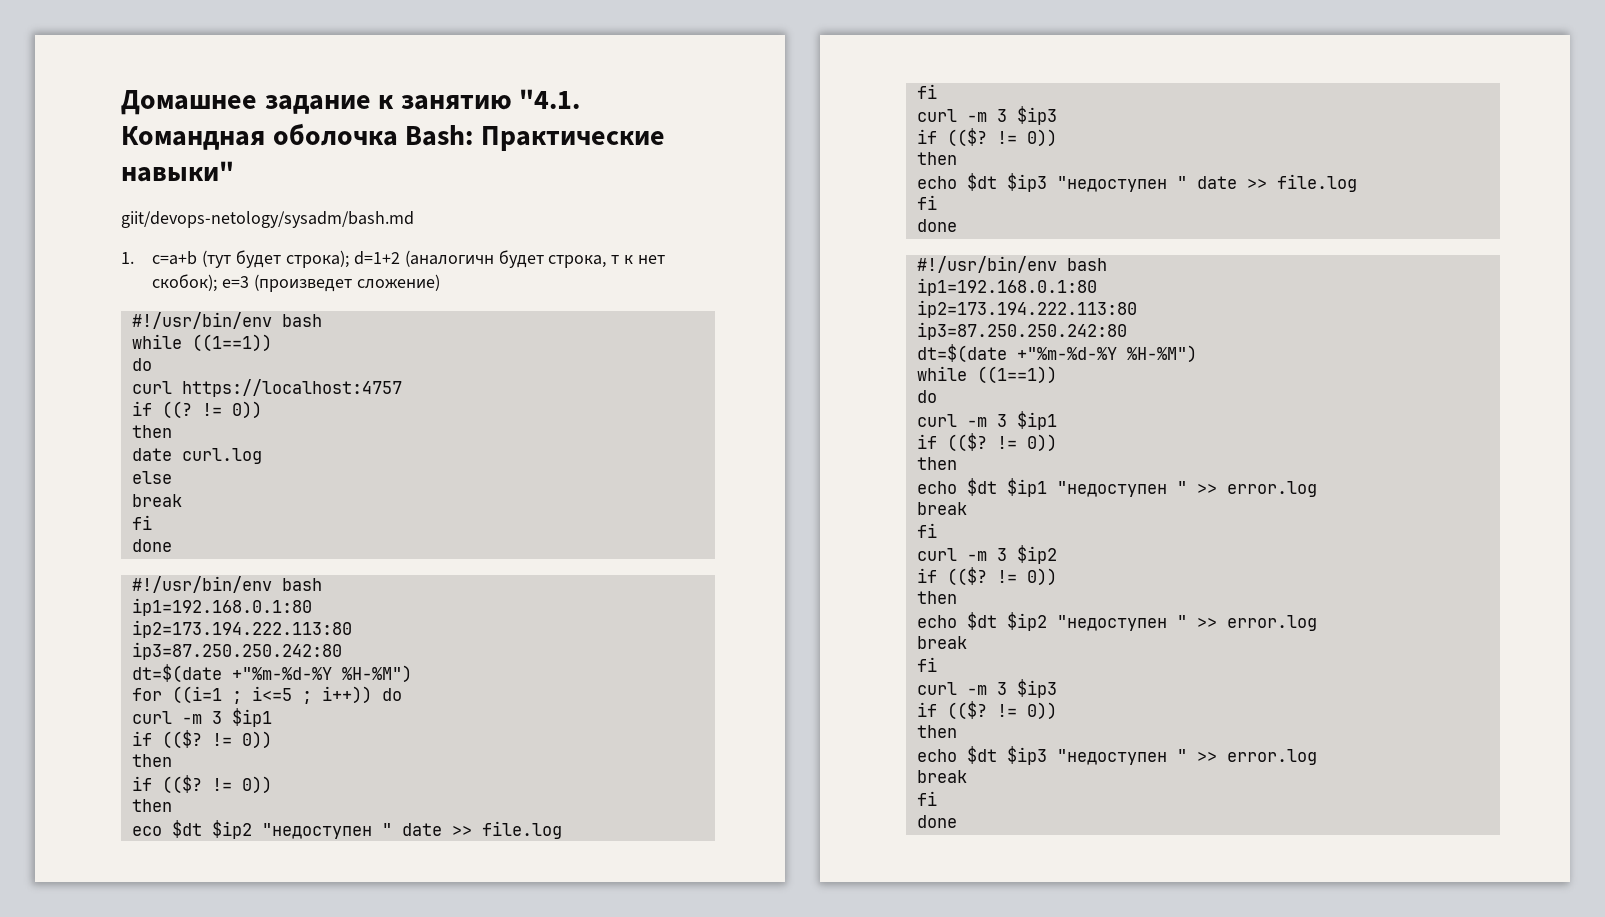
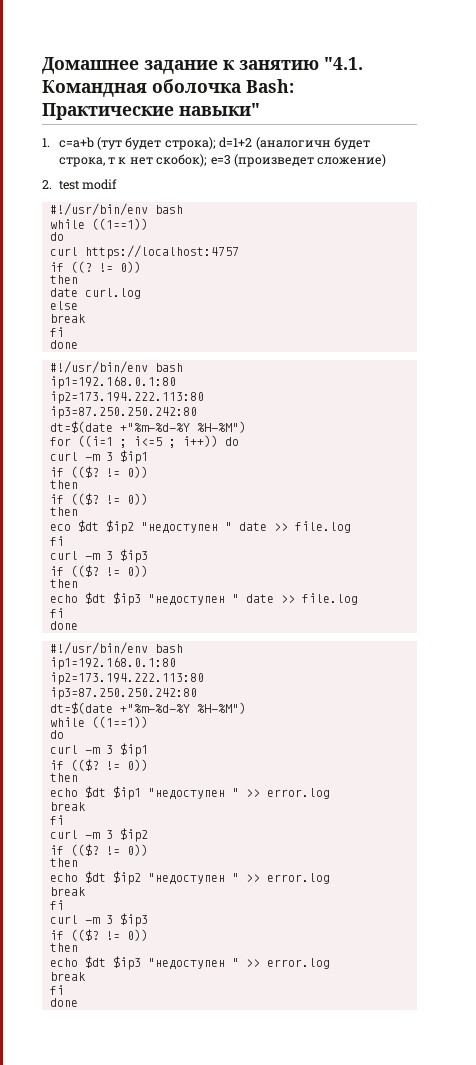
- giit/devops-netology/sysadm/bash.md
+ 2. test modif

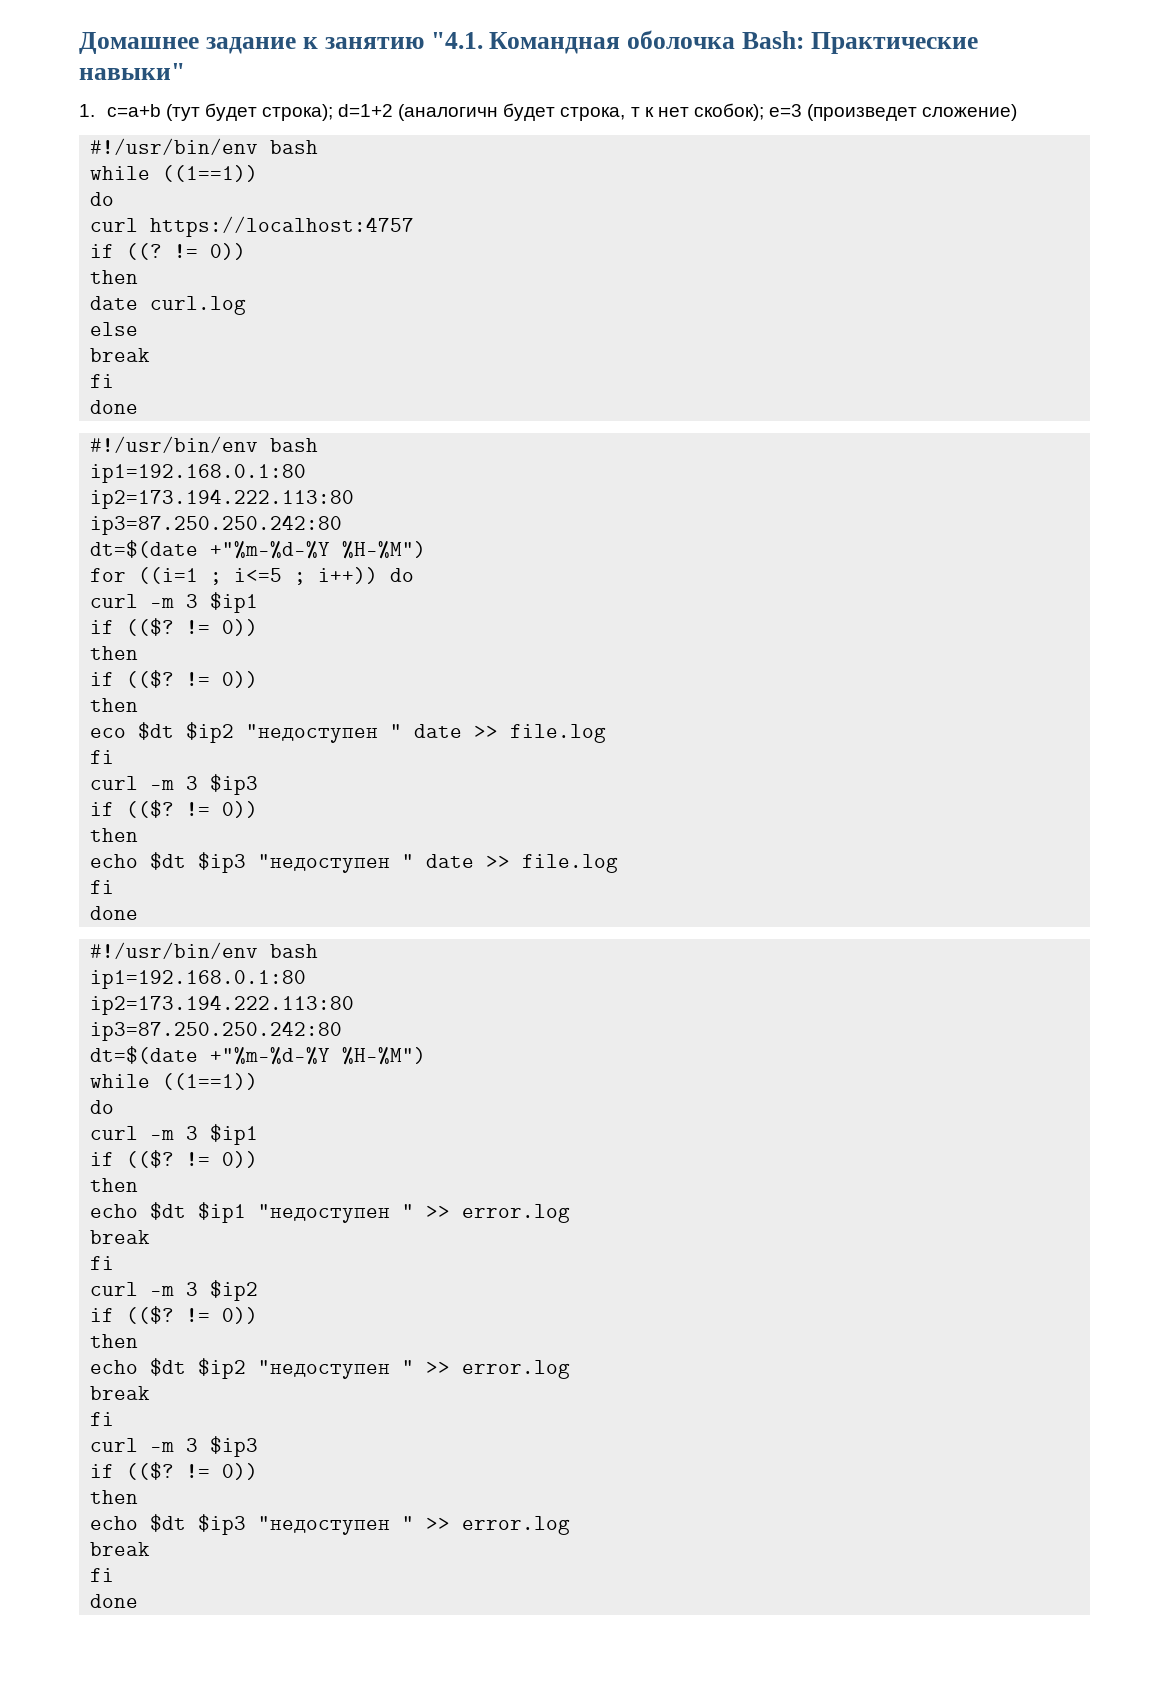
- 2. test modif

